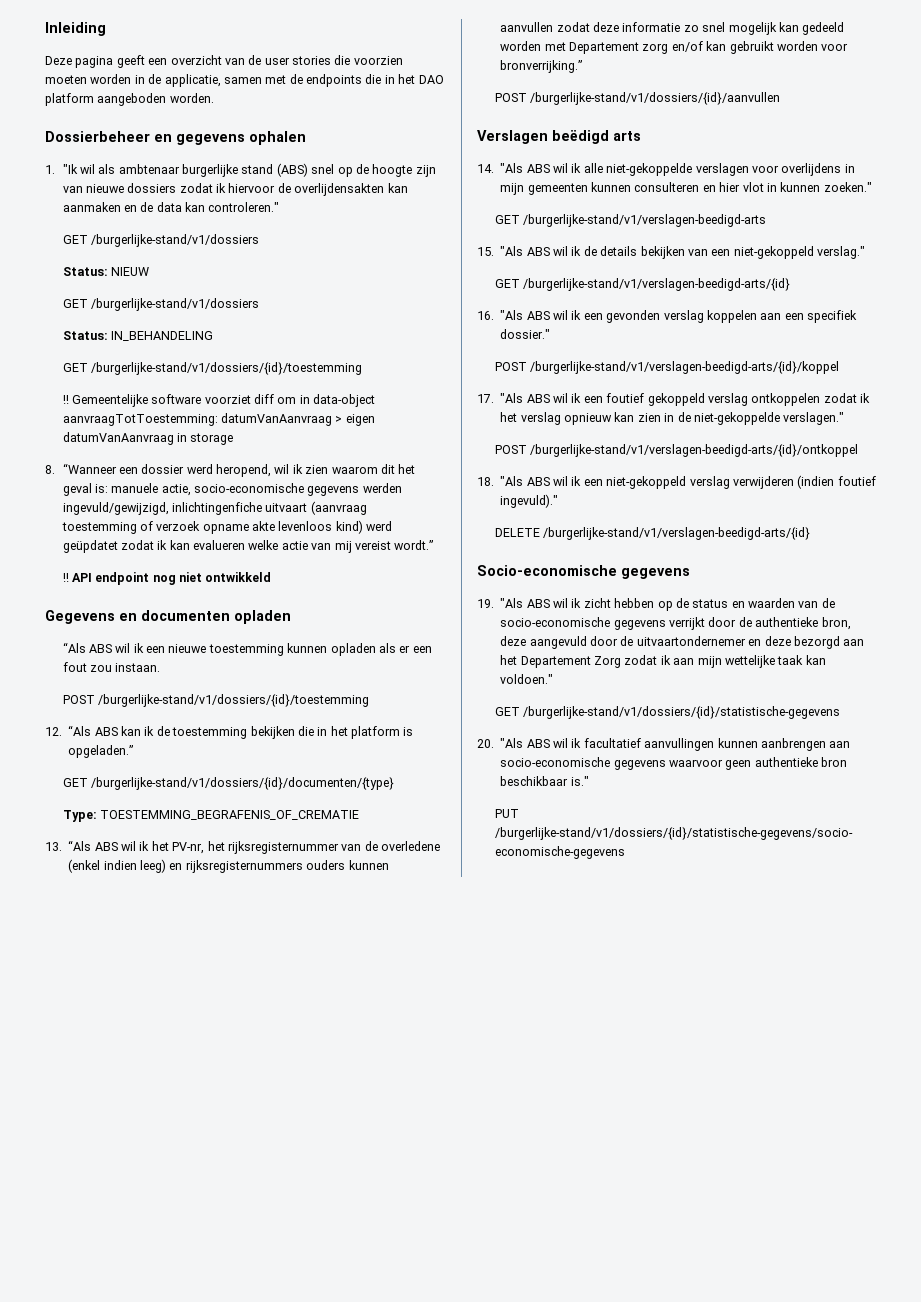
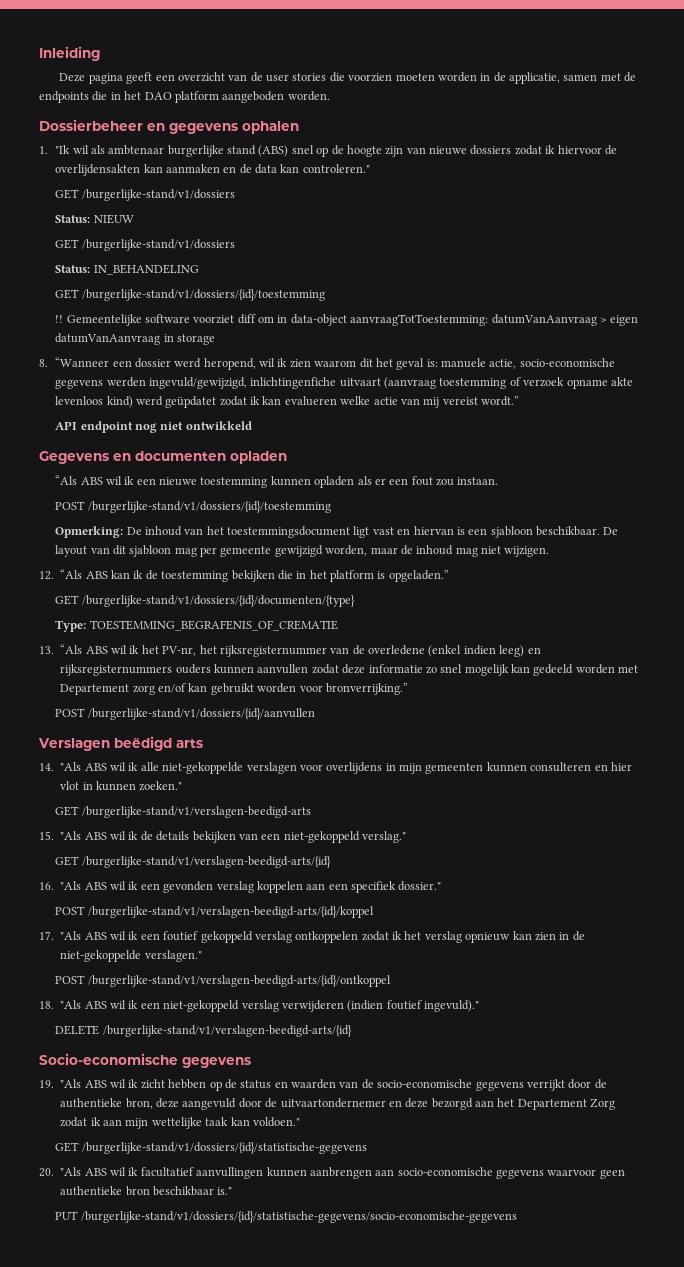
  8. “Wanneer een dossier werd heropend, wil ik zien waarom dit het geval is: manuele actie, socio-economische gegevens werden ingevuld/gewijzigd, inlichtingenfiche uitvaart (aanvraag toestemming of verzoek opname akte levenloos kind) werd geüpdatet zodat ik kan evalueren welke actie van mij vereist wordt.”
- !! API endpoint nog niet ontwikkeld
+ API endpoint nog niet ontwikkeld
+ Opmerking: De inhoud van het toestemmingsdocument ligt vast en hiervan is een sjabloon beschikbaar. De layout van dit sjabloon mag per gemeente gewijzigd worden, maar de inhoud mag niet wijzigen.

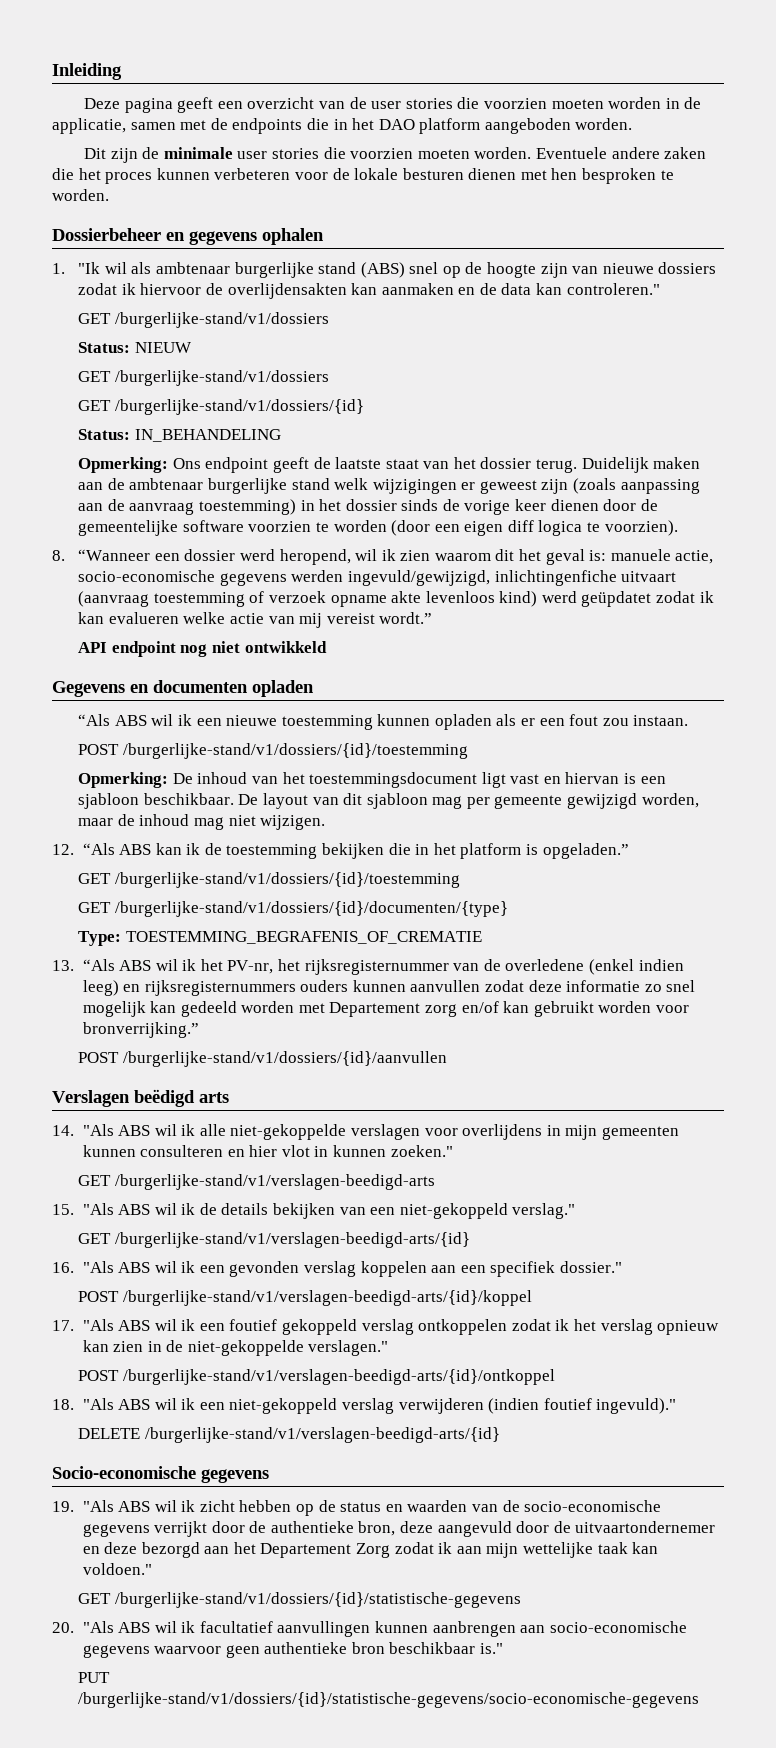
+ Dit zijn de minimale user stories die voorzien moeten worden. Eventuele andere zaken die het proces kunnen verbeteren voor de lokale besturen dienen met hen besproken te worden.
+ GET /burgerlijke-stand/v1/dossiers/{id}
- GET /burgerlijke-stand/v1/dossiers/{id}/toestemming
- !! Gemeentelijke software voorziet diff om in data-object aanvraagTotToestemming: datumVanAanvraag > eigen datumVanAanvraag in storage
+ Opmerking: Ons endpoint geeft de laatste staat van het dossier terug. Duidelijk maken aan de ambtenaar burgerlijke stand welk wijzigingen er geweest zijn (zoals aanpassing aan de aanvraag toestemming) in het dossier sinds de vorige keer dienen door de gemeentelijke software voorzien te worden (door een eigen diff logica te voorzien).
+ GET /burgerlijke-stand/v1/dossiers/{id}/toestemming

